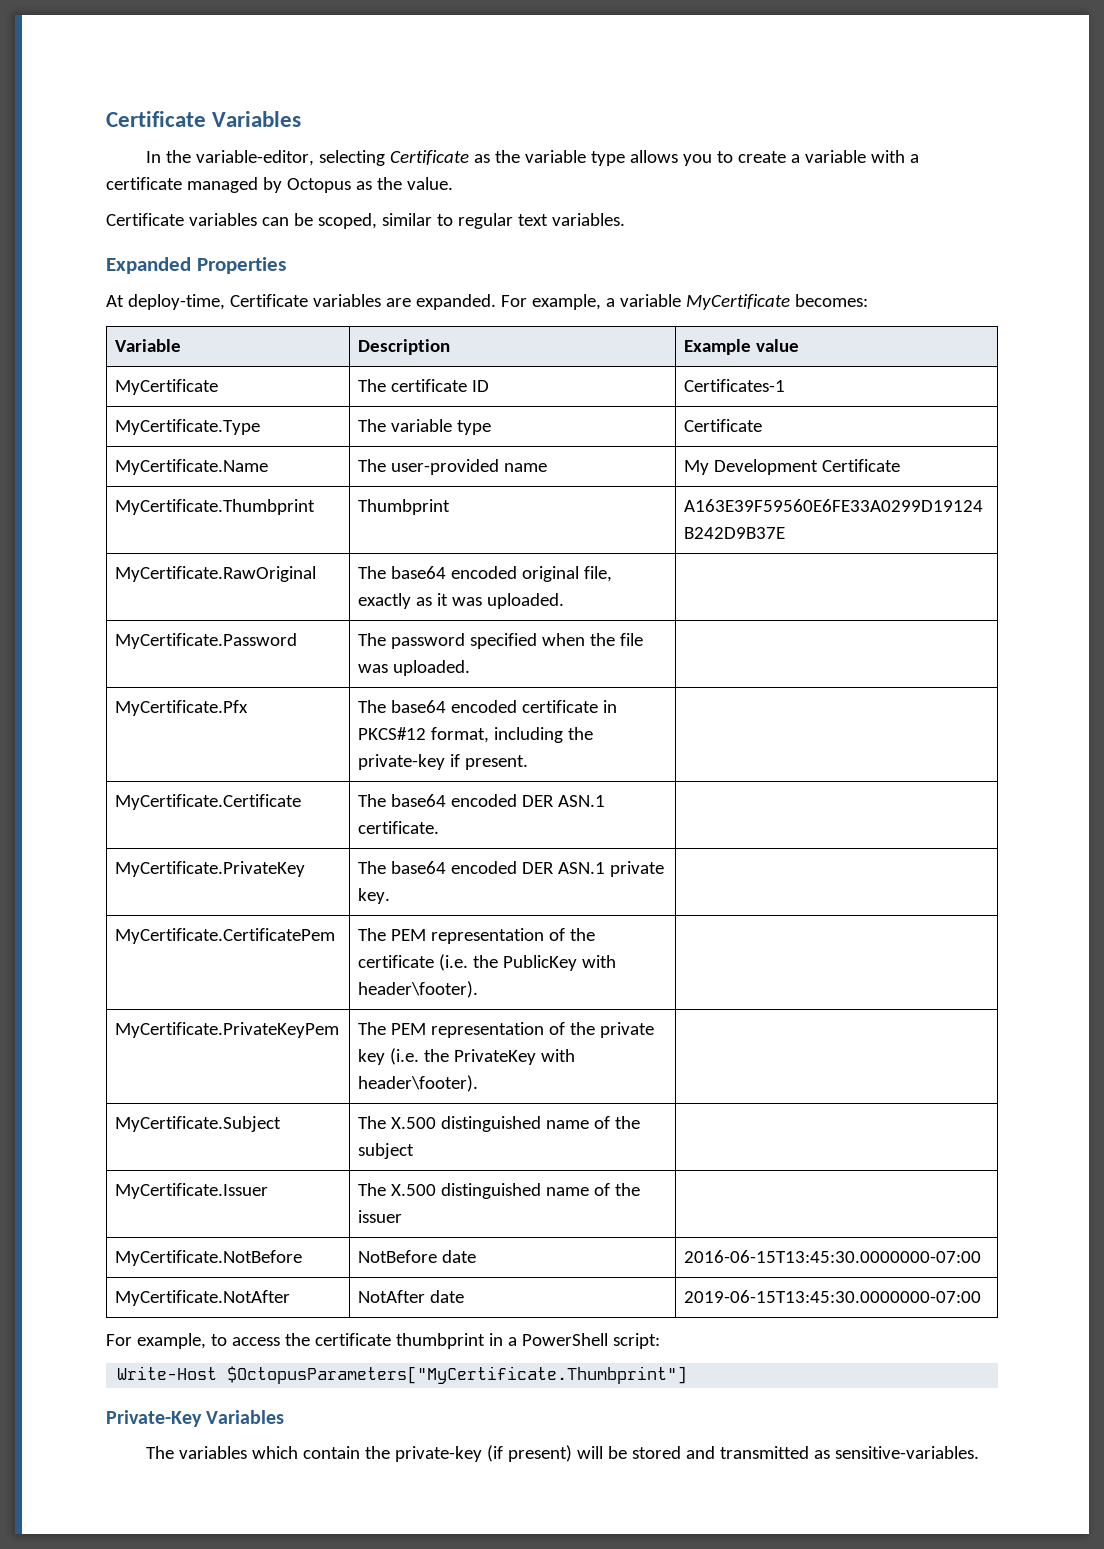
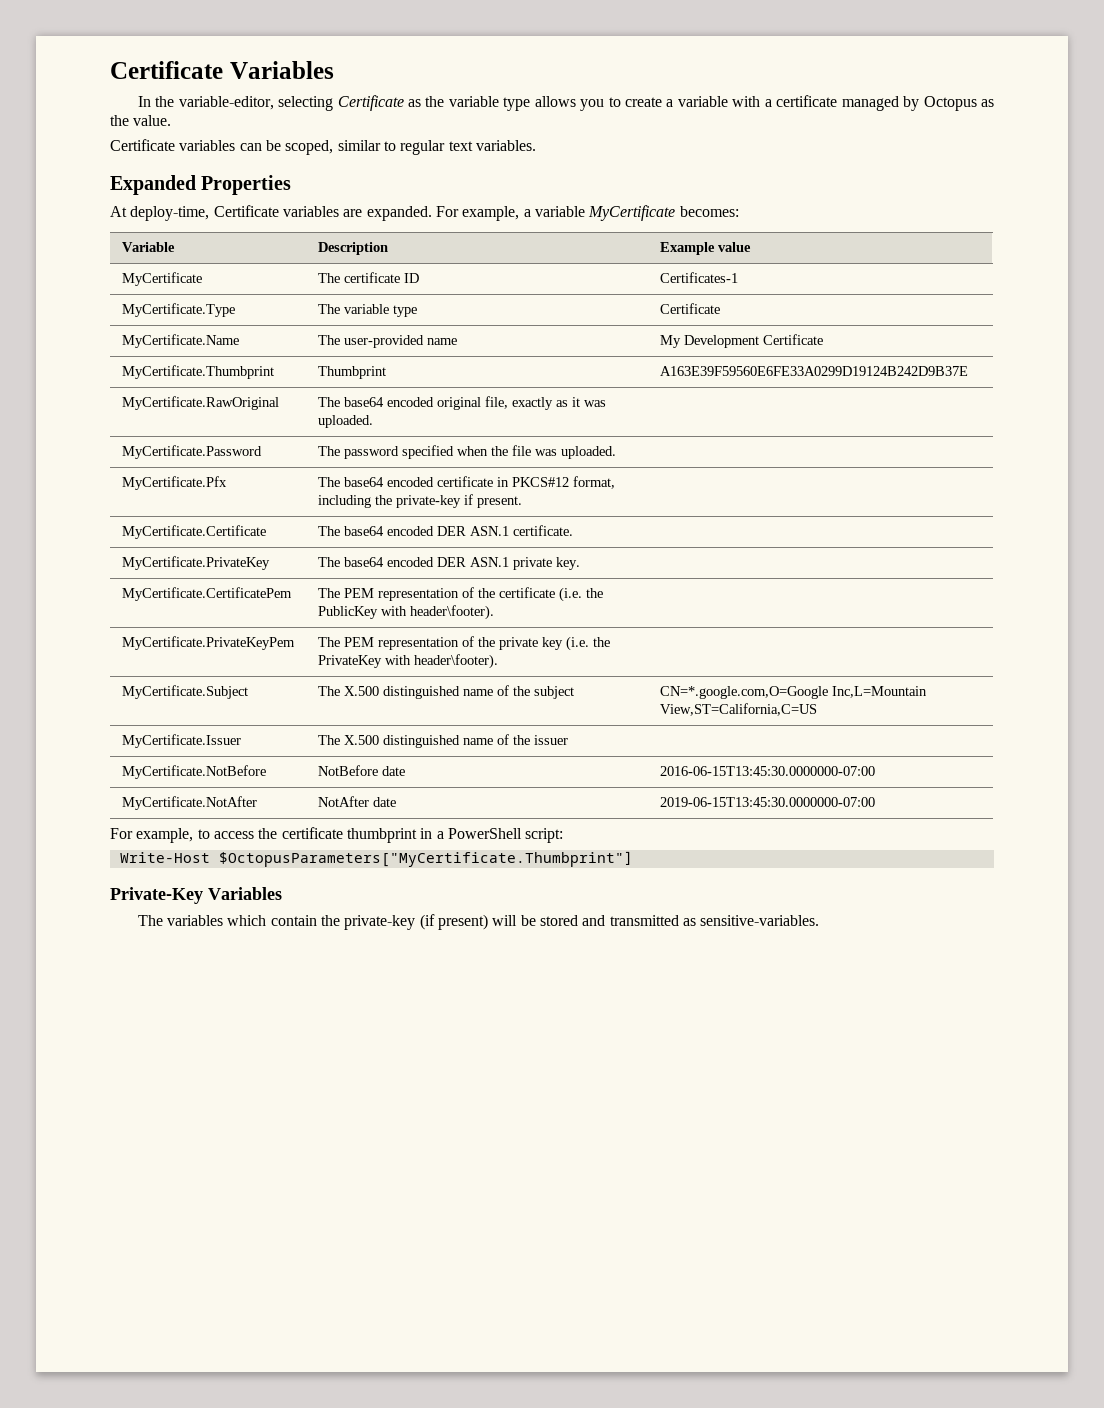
- MyCertificate.Subject | The X.500 distinguished name of the subject |
+ MyCertificate.Subject | The X.500 distinguished name of the subject | CN=*.google.com,O=Google Inc,L=Mountain View,ST=California,C=US

